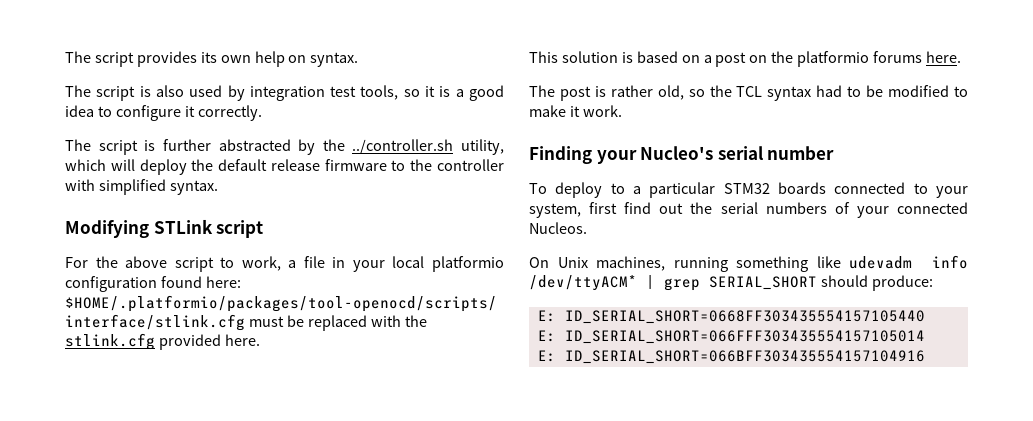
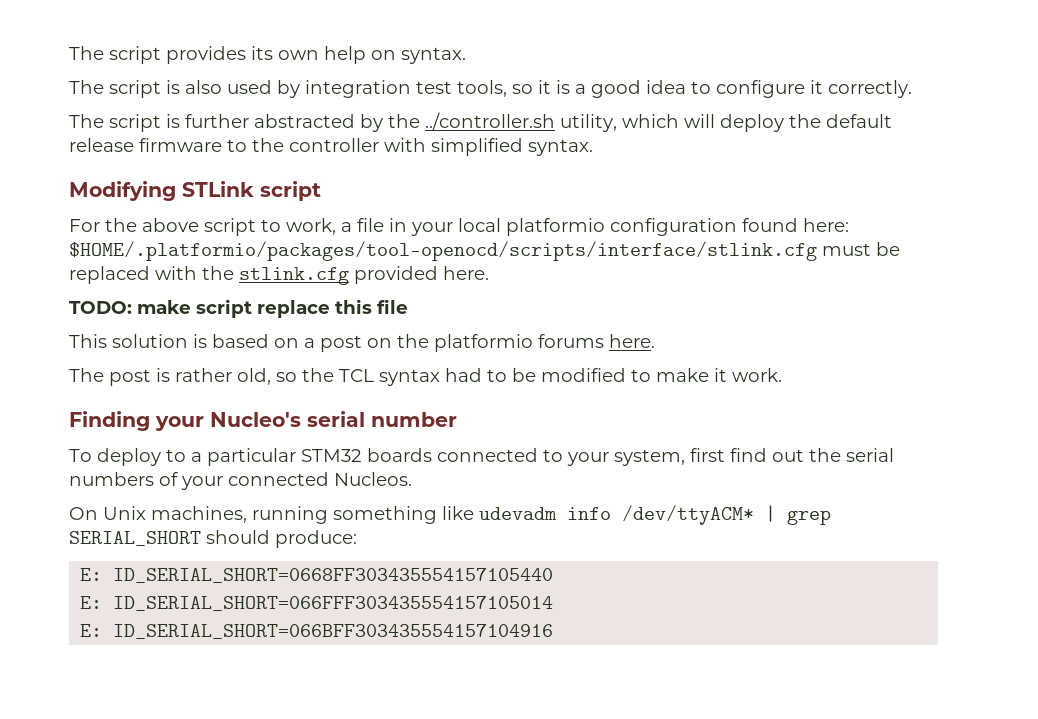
+ TODO: make script replace this file

